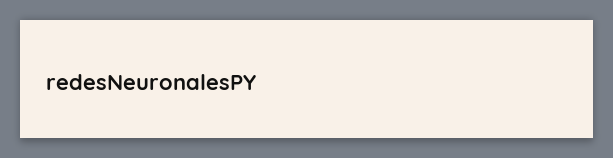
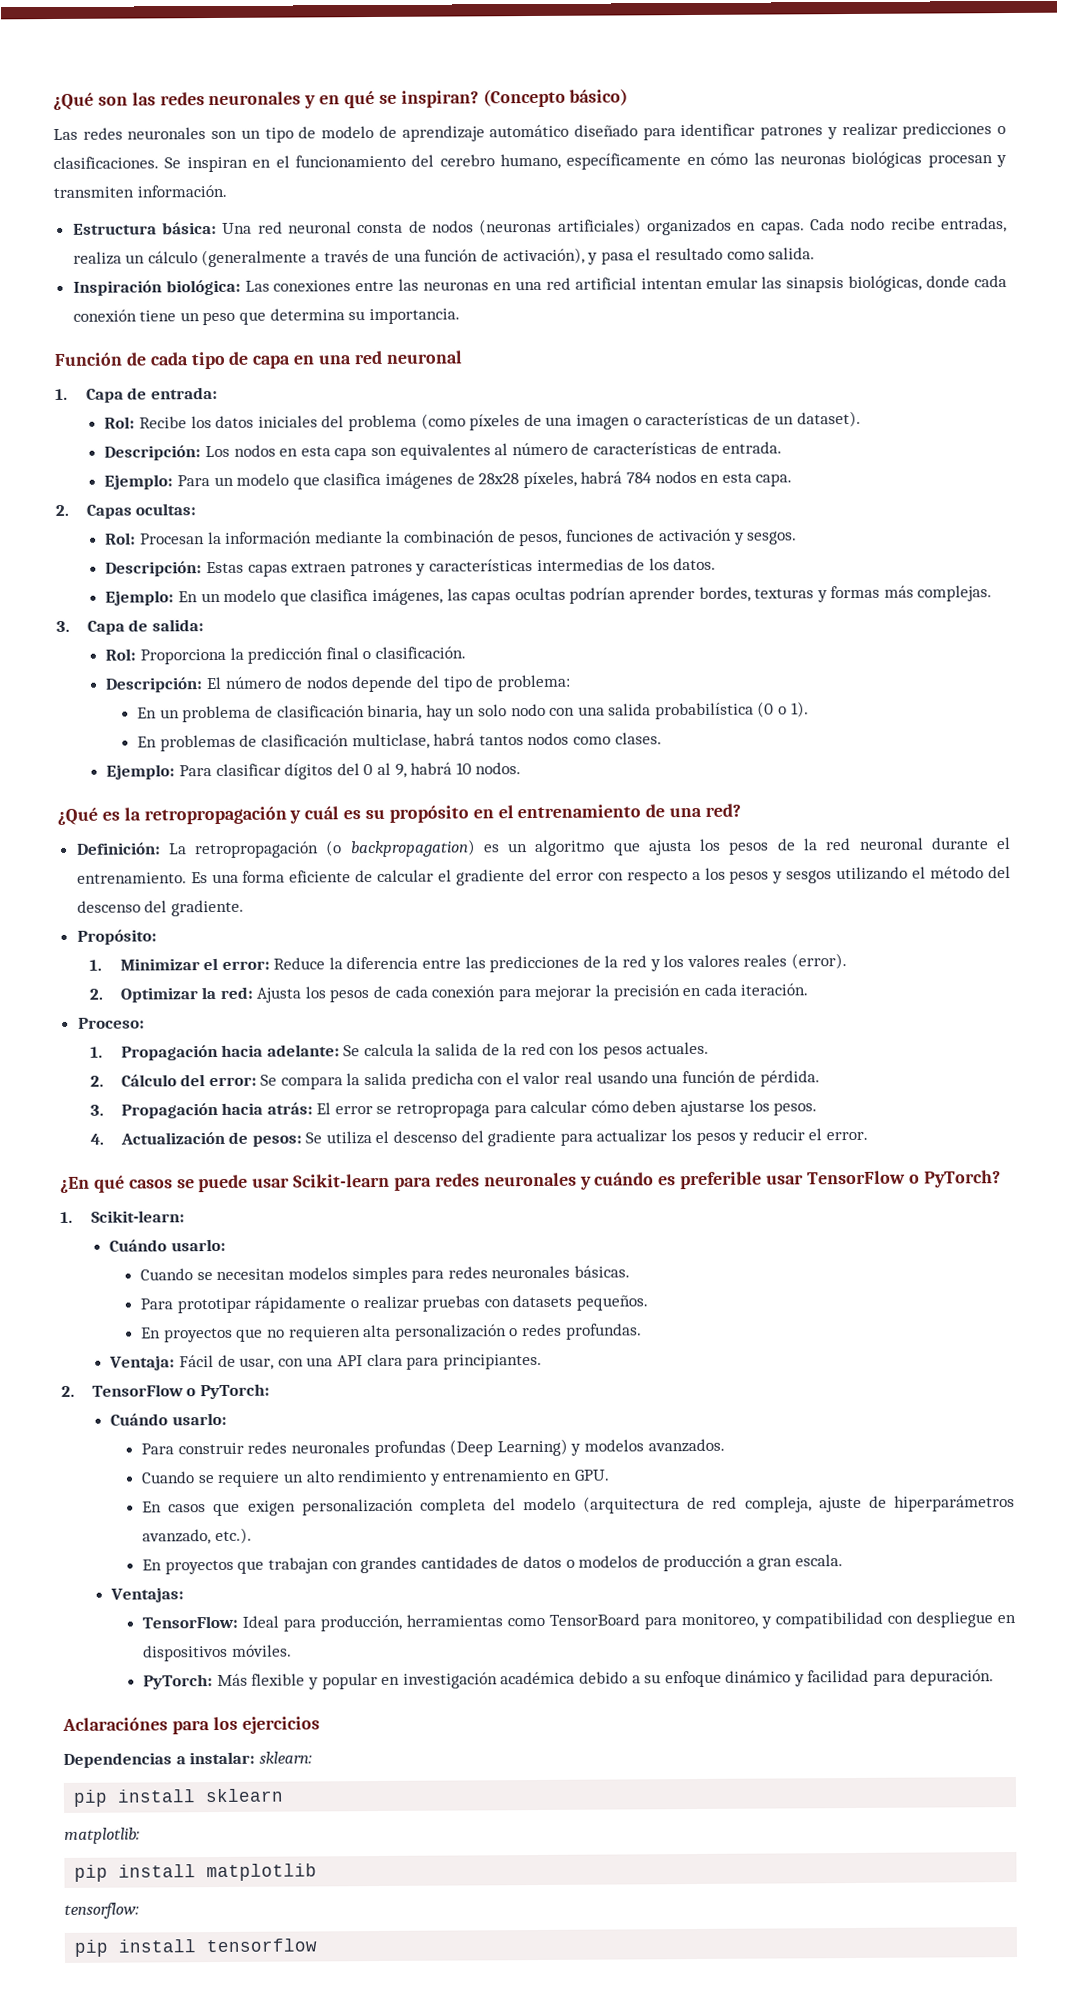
- redesNeuronalesPY
+ ¿Qué son las redes neuronales y en qué se inspiran? (Concepto básico)
+ Las redes neuronales son un tipo de modelo de aprendizaje automático diseñado para identificar patrones y realizar predicciones o clasificaciones. Se inspiran en el funcionamiento del cerebro humano, específicamente en cómo las neuronas biológicas procesan y transmiten información.
+ Estructura básica: Una red neuronal consta de nodos (neuronas artificiales) organizados en capas. Cada nodo recibe entradas, realiza un cálculo (generalmente a través de una función de activación), y pasa el resultado como salida.
+ Inspiración biológica: Las conexiones entre las neuronas en una red artificial intentan emular las sinapsis biológicas, donde cada conexión tiene un peso que determina su importancia.
+ Función de cada tipo de capa en una red neuronal
+ 1. Capa de entrada:
+ Rol: Recibe los datos iniciales del problema (como píxeles de una imagen o características de un dataset).
+ Descripción: Los nodos en esta capa son equivalentes al número de características de entrada.
+ Ejemplo: Para un modelo que clasifica imágenes de 28x28 píxeles, habrá 784 nodos en esta capa.
+ 2. Capas ocultas:
+ Rol: Procesan la información mediante la combinación de pesos, funciones de activación y sesgos.
+ Descripción: Estas capas extraen patrones y características intermedias de los datos.
+ Ejemplo: En un modelo que clasifica imágenes, las capas ocultas podrían aprender bordes, texturas y formas más complejas.
+ 3. Capa de salida:
+ Rol: Proporciona la predicción final o clasificación.
+ Descripción: El número de nodos depende del tipo de problema:
+ En un problema de clasificación binaria, hay un solo nodo con una salida probabilística (0 o 1).
+ En problemas de clasificación multiclase, habrá tantos nodos como clases.
+ Ejemplo: Para clasificar dígitos del 0 al 9, habrá 10 nodos.
+ ¿Qué es la retropropagación y cuál es su propósito en el entrenamiento de una red?
+ Definición: La retropropagación (o backpropagation) es un algoritmo que ajusta los pesos de la red neuronal durante el entrenamiento. Es una forma eficiente de calcular el gradiente del error con respecto a los pesos y sesgos utilizando el método del descenso del gradiente.
+ Propósito:
+ 1. Minimizar el error: Reduce la diferencia entre las predicciones de la red y los valores reales (error).
+ 2. Optimizar la red: Ajusta los pesos de cada conexión para mejorar la precisión en cada iteración.
+ Proceso:
+ 1. Propagación hacia adelante: Se calcula la salida de la red con los pesos actuales.
+ 2. Cálculo del error: Se compara la salida predicha con el valor real usando una función de pérdida.
+ 3. Propagación hacia atrás: El error se retropropaga para calcular cómo deben ajustarse los pesos.
+ 4. Actualización de pesos: Se utiliza el descenso del gradiente para actualizar los pesos y reducir el error.
+ ¿En qué casos se puede usar Scikit-learn para redes neuronales y cuándo es preferible usar TensorFlow o PyTorch?
+ 1. Scikit-learn:
+ Cuándo usarlo:
+ Cuando se necesitan modelos simples para redes neuronales básicas.
+ Para prototipar rápidamente o realizar pruebas con datasets pequeños.
+ En proyectos que no requieren alta personalización o redes profundas.
+ Ventaja: Fácil de usar, con una API clara para principiantes.
+ 2. TensorFlow o PyTorch:
+ Cuándo usarlo:
+ Para construir redes neuronales profundas (Deep Learning) y modelos avanzados.
+ Cuando se requiere un alto rendimiento y entrenamiento en GPU.
+ En casos que exigen personalización completa del modelo (arquitectura de red compleja, ajuste de hiperparámetros avanzado, etc.).
+ En proyectos que trabajan con grandes cantidades de datos o modelos de producción a gran escala.
+ Ventajas:
+ TensorFlow: Ideal para producción, herramientas como TensorBoard para monitoreo, y compatibilidad con despliegue en dispositivos móviles.
+ PyTorch: Más flexible y popular en investigación académica debido a su enfoque dinámico y facilidad para depuración.
+ Aclaraciónes para los ejercicios
+ Dependencias a instalar: sklearn:
+ pip install sklearn
+ matplotlib:
+ pip install matplotlib
+ tensorflow:
+ pip install tensorflow

